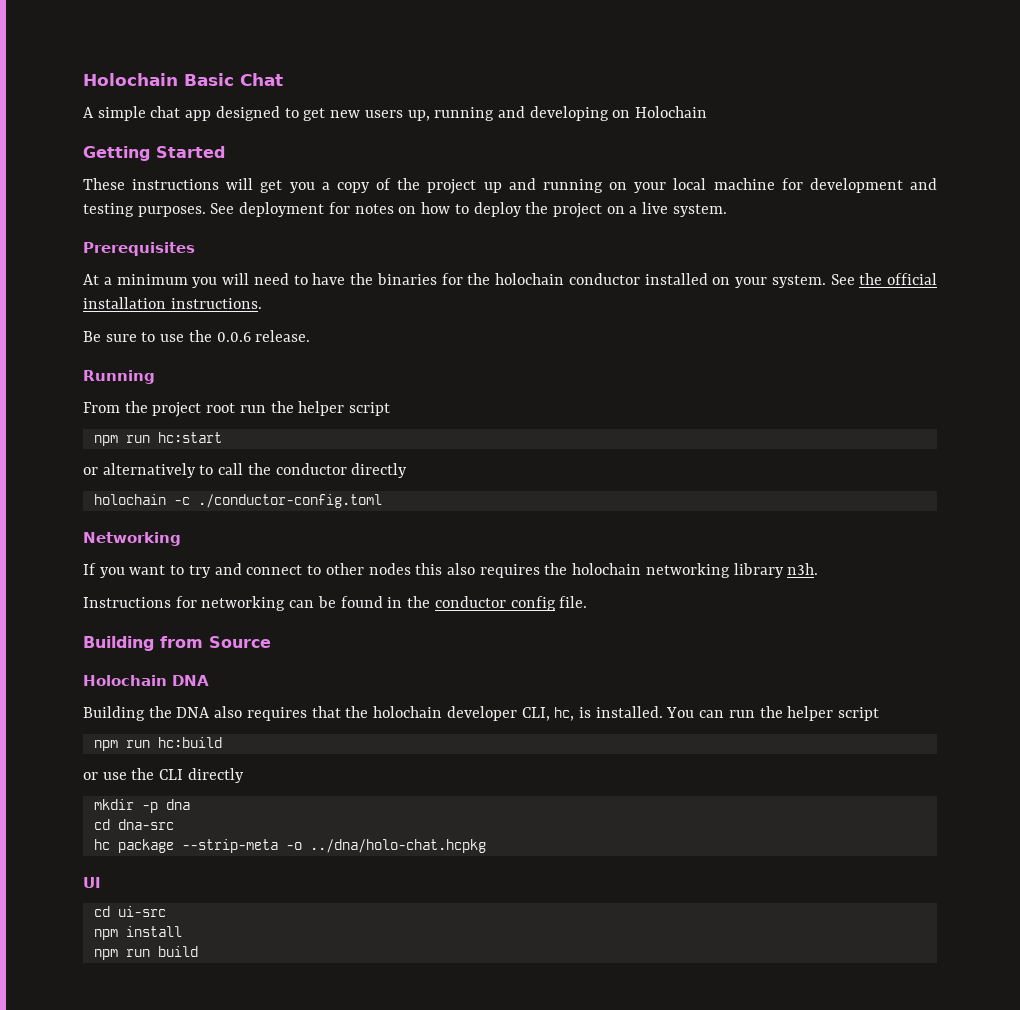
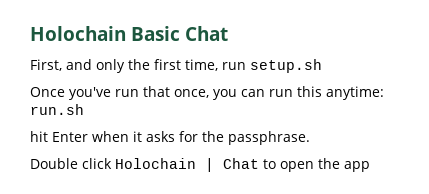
- A simple chat app designed to get new users up, running and developing on Holochain
- Getting Started
- These instructions will get you a copy of the project up and running on your local machine for development and testing purposes. See deployment for notes on how to deploy the project on a live system.
- Prerequisites
- At a minimum you will need to have the binaries for the holochain conductor installed on your system. See the official installation instructions.
- Be sure to use the 0.0.6 release.
- Running
- From the project root run the helper script
- npm run hc:start
- or alternatively to call the conductor directly
- holochain -c ./conductor-config.toml
- Networking
- If you want to try and connect to other nodes this also requires the holochain networking library n3h.
- Instructions for networking can be found in the conductor config file.
- Building from Source
- Holochain DNA
- Building the DNA also requires that the holochain developer CLI, hc, is installed. You can run the helper script
- npm run hc:build
- or use the CLI directly
- mkdir -p dna
- cd dna-src
- hc package --strip-meta -o ../dna/holo-chat.hcpkg
- UI
- cd ui-src
- npm install
- npm run build
+ First, and only the first time, run setup.sh
+ Once you've run that once, you can run this anytime: run.sh
+ hit Enter when it asks for the passphrase.
+ Double click Holochain | Chat to open the app

